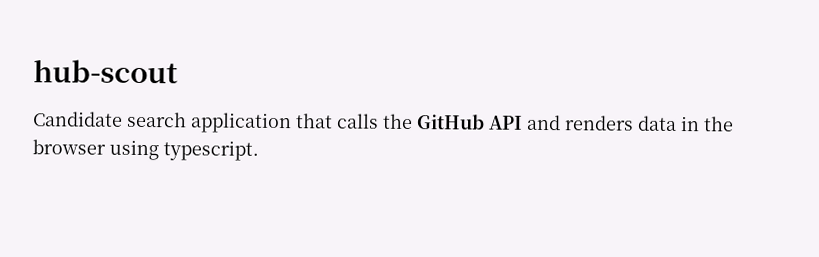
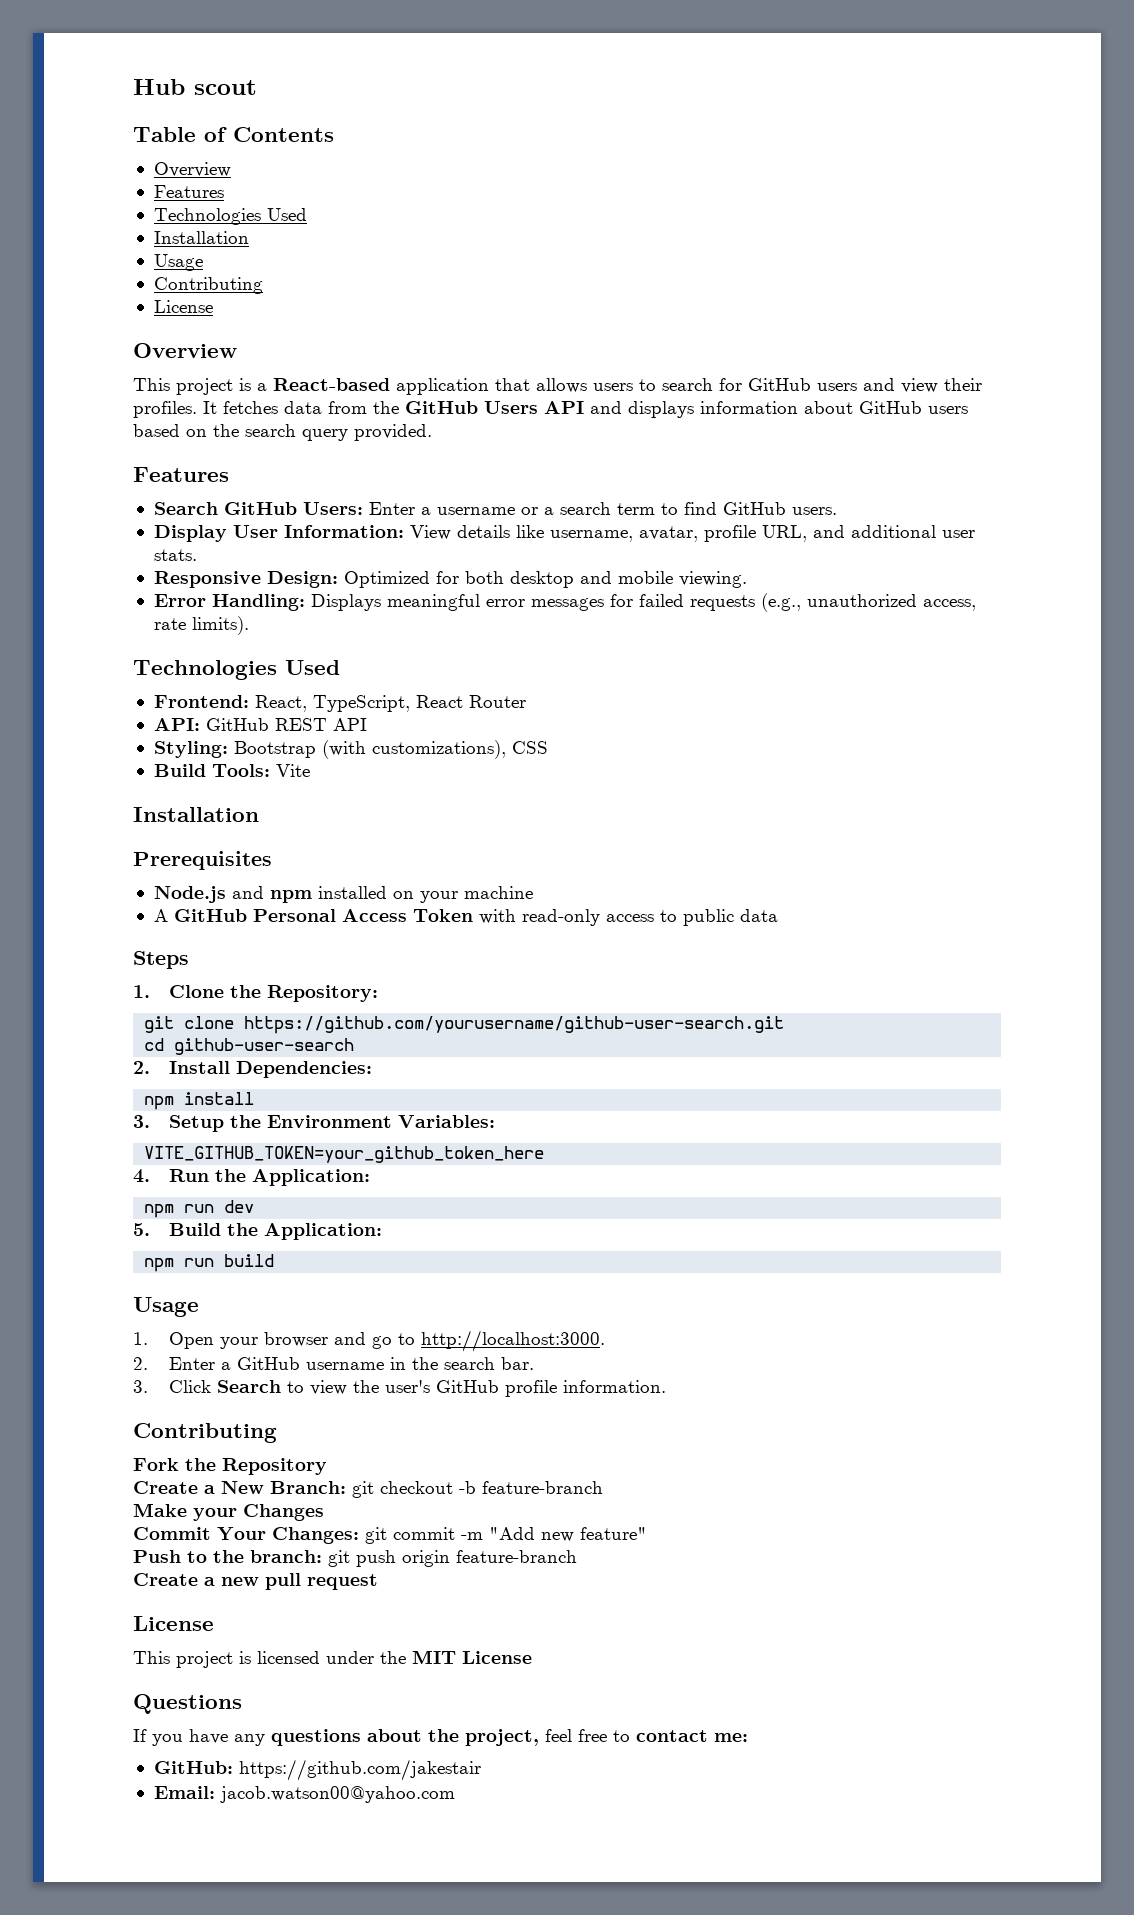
- hub-scout
- Candidate search application that calls the GitHub API and renders data in the browser using typescript.
+ Hub scout
+ Table of Contents
+ Overview
+ Features
+ Technologies Used
+ Installation
+ Usage
+ Contributing
+ License
+ Overview
+ This project is a React-based application that allows users to search for GitHub users and view their profiles. It fetches data from the GitHub Users API and displays information about GitHub users based on the search query provided.
+ Features
+ Search GitHub Users: Enter a username or a search term to find GitHub users.
+ Display User Information: View details like username, avatar, profile URL, and additional user stats.
+ Responsive Design: Optimized for both desktop and mobile viewing.
+ Error Handling: Displays meaningful error messages for failed requests (e.g., unauthorized access, rate limits).
+ Technologies Used
+ Frontend: React, TypeScript, React Router
+ API: GitHub REST API
+ Styling: Bootstrap (with customizations), CSS
+ Build Tools: Vite
+ Installation
+ Prerequisites
+ Node.js and npm installed on your machine
+ A GitHub Personal Access Token with read-only access to public data
+ Steps
+ 1. Clone the Repository:
+ git clone https://github.com/yourusername/github-user-search.git
+ cd github-user-search
+ 2. Install Dependencies:
+ npm install
+ 3. Setup the Environment Variables:
+ VITE_GITHUB_TOKEN=your_github_token_here
+ 4. Run the Application:
+ npm run dev
+ 5. Build the Application:
+ npm run build
+ Usage
+ 1. Open your browser and go to http://localhost:3000.
+ 2. Enter a GitHub username in the search bar.
+ 3. Click Search to view the user's GitHub profile information.
+ Contributing
+ Fork the Repository
+ Create a New Branch: git checkout -b feature-branch
+ Make your Changes
+ Commit Your Changes: git commit -m "Add new feature"
+ Push to the branch: git push origin feature-branch
+ Create a new pull request
+ License
+ This project is licensed under the MIT License
+ Questions
+ If you have any questions about the project, feel free to contact me:
+ GitHub: https://github.com/jakestair
+ Email: jacob.watson00@yahoo.com

